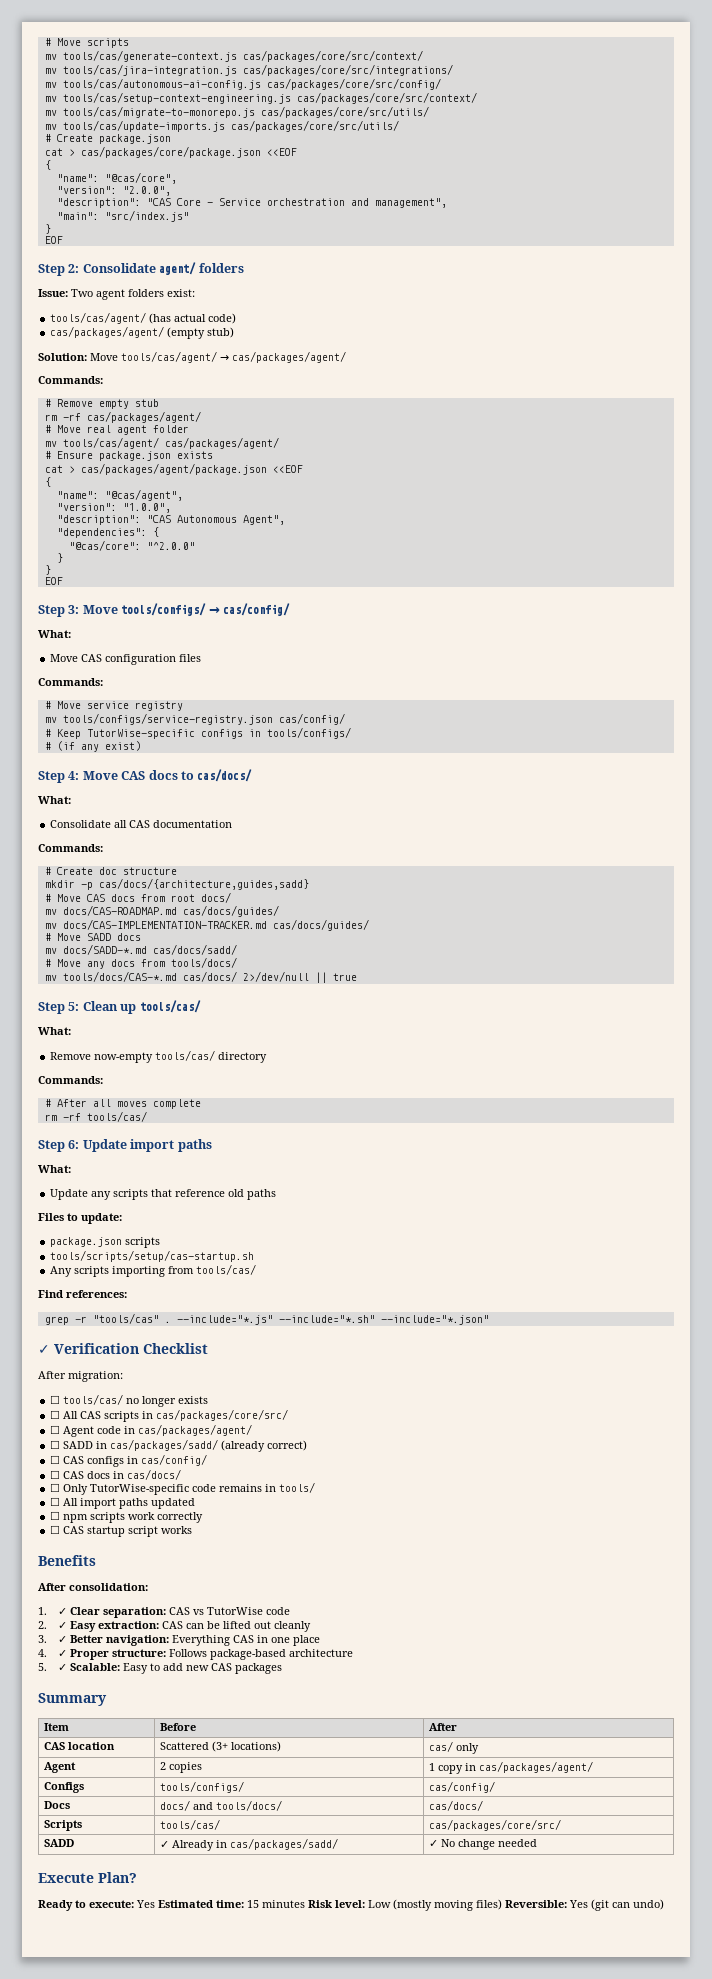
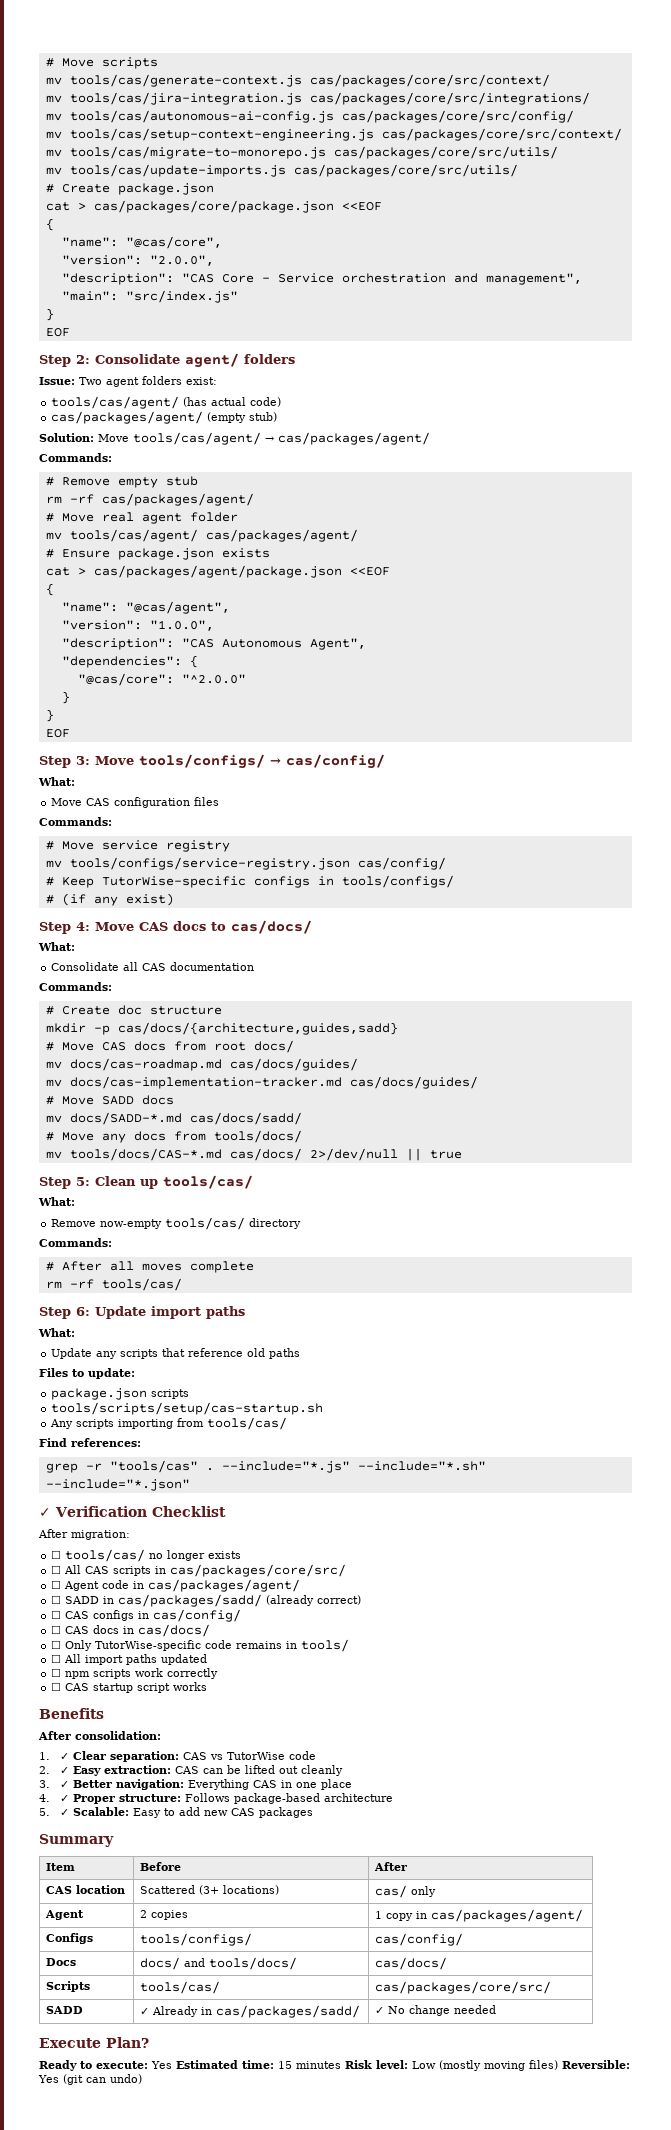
- mv docs/CAS-ROADMAP.md cas/docs/guides/
+ mv docs/cas-roadmap.md cas/docs/guides/
- mv docs/CAS-IMPLEMENTATION-TRACKER.md cas/docs/guides/
+ mv docs/cas-implementation-tracker.md cas/docs/guides/

